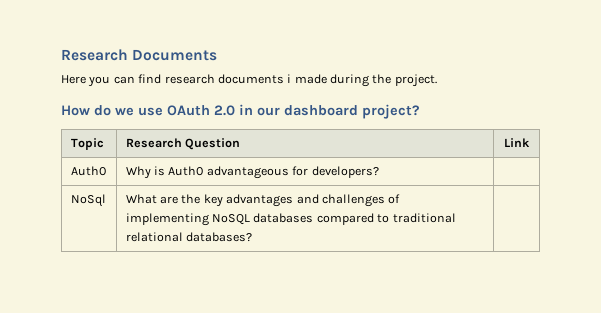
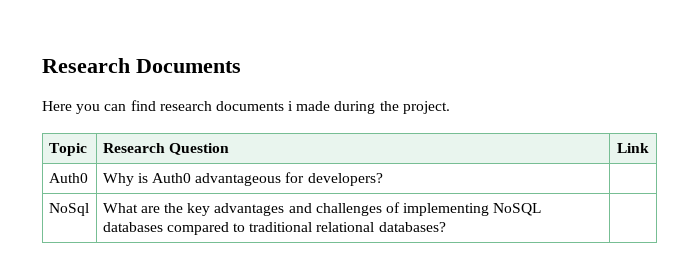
- How do we use OAuth 2.0 in our dashboard project?

